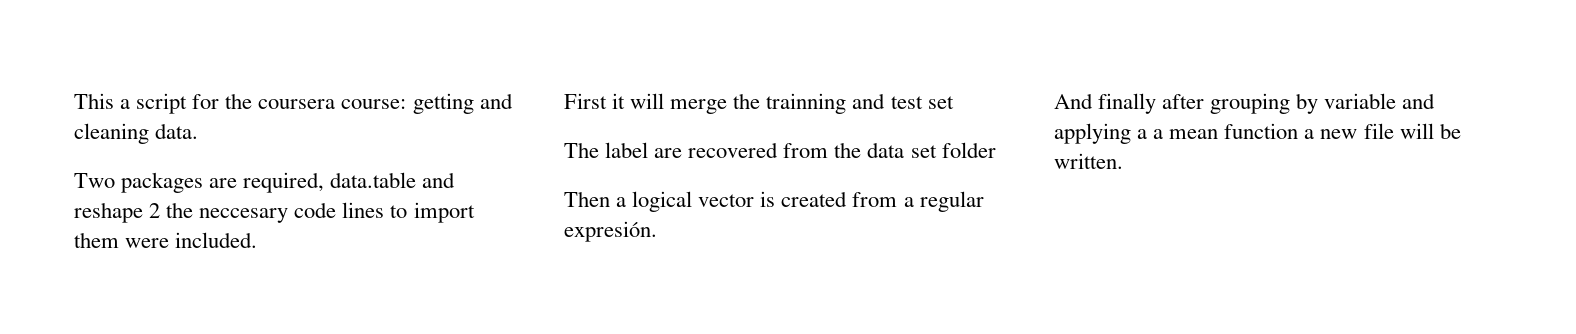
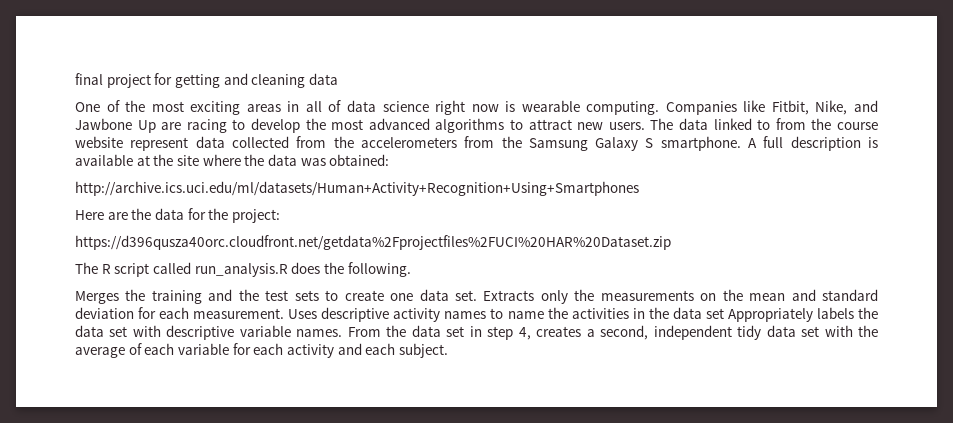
- This a script for the coursera course: getting and cleaning data.
- Two packages are required, data.table and reshape 2 the neccesary code lines to import them were included.
- First it will merge the trainning and test set
- The label are recovered from the data set folder
- Then a logical vector is created from a regular expresión.
- And finally after grouping by variable and applying a a mean function a new file will be written.
+ final project for getting and cleaning data
+ One of the most exciting areas in all of data science right now is wearable computing. Companies like Fitbit, Nike, and Jawbone Up are racing to develop the most advanced algorithms to attract new users. The data linked to from the course website represent data collected from the accelerometers from the Samsung Galaxy S smartphone. A full description is available at the site where the data was obtained:
+ http://archive.ics.uci.edu/ml/datasets/Human+Activity+Recognition+Using+Smartphones
+ Here are the data for the project:
+ https://d396qusza40orc.cloudfront.net/getdata%2Fprojectfiles%2FUCI%20HAR%20Dataset.zip
+ The R script called run_analysis.R does the following.
+ Merges the training and the test sets to create one data set. Extracts only the measurements on the mean and standard deviation for each measurement. Uses descriptive activity names to name the activities in the data set Appropriately labels the data set with descriptive variable names. From the data set in step 4, creates a second, independent tidy data set with the average of each variable for each activity and each subject.

